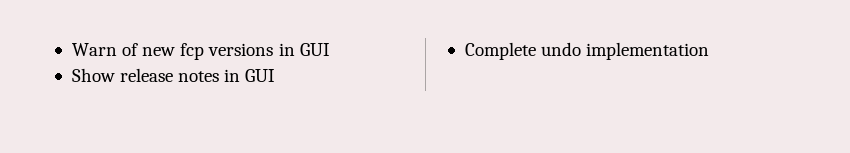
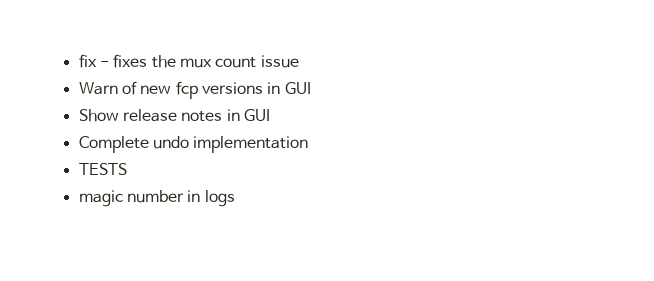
+ fix - fixes the mux count issue
+ TESTS
+ magic number in logs

